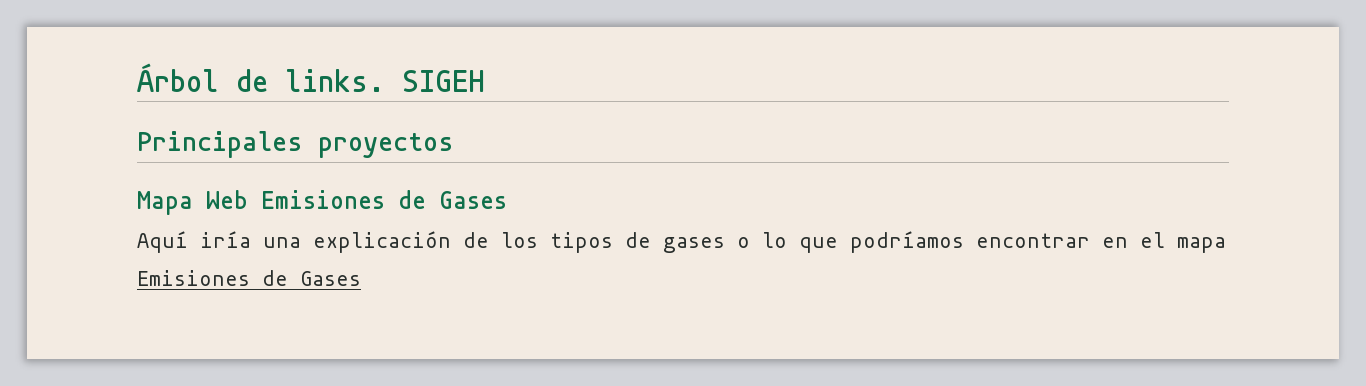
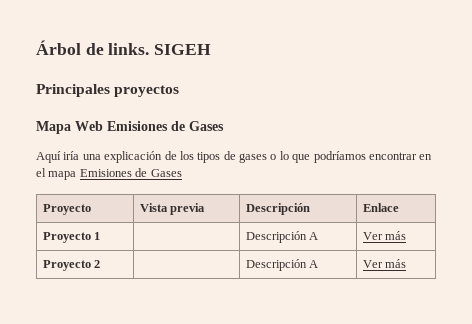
- Aquí iría una explicación de los tipos de gases o lo que podríamos encontrar en el mapa
- Emisiones de Gases
+ Aquí iría una explicación de los tipos de gases o lo que podríamos encontrar en el mapa Emisiones de Gases
+ Proyecto | Vista previa | Descripción | Enlace
+ Proyecto 1 | | Descripción A | Ver más
+ Proyecto 2 | | Descripción A | Ver más

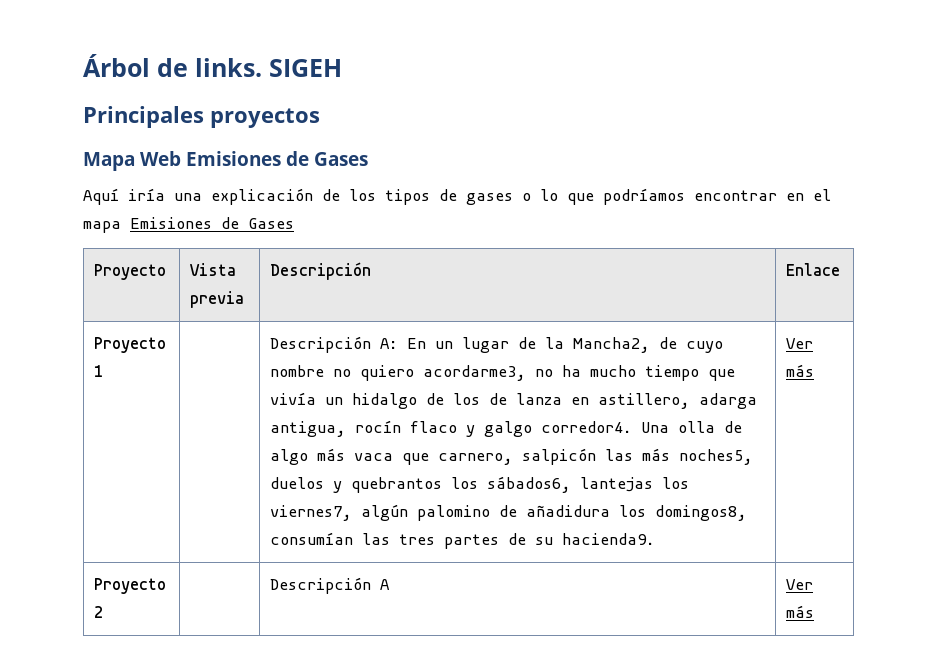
- Proyecto 1 | | Descripción A
+ Proyecto 1 | | Descripción A: En un lugar de la Mancha2, de cuyo nombre no quiero acordarme3, no ha mucho tiempo que vivía un hidalgo de los de lanza en astillero, adarga antigua, rocín flaco y galgo corredor4. Una olla de algo más vaca que carnero, salpicón las más noches5, duelos y quebrantos los sábados6, lantejas los viernes7, algún palomino de añadidura los domingos8, consumían las tres partes de su hacienda9.

